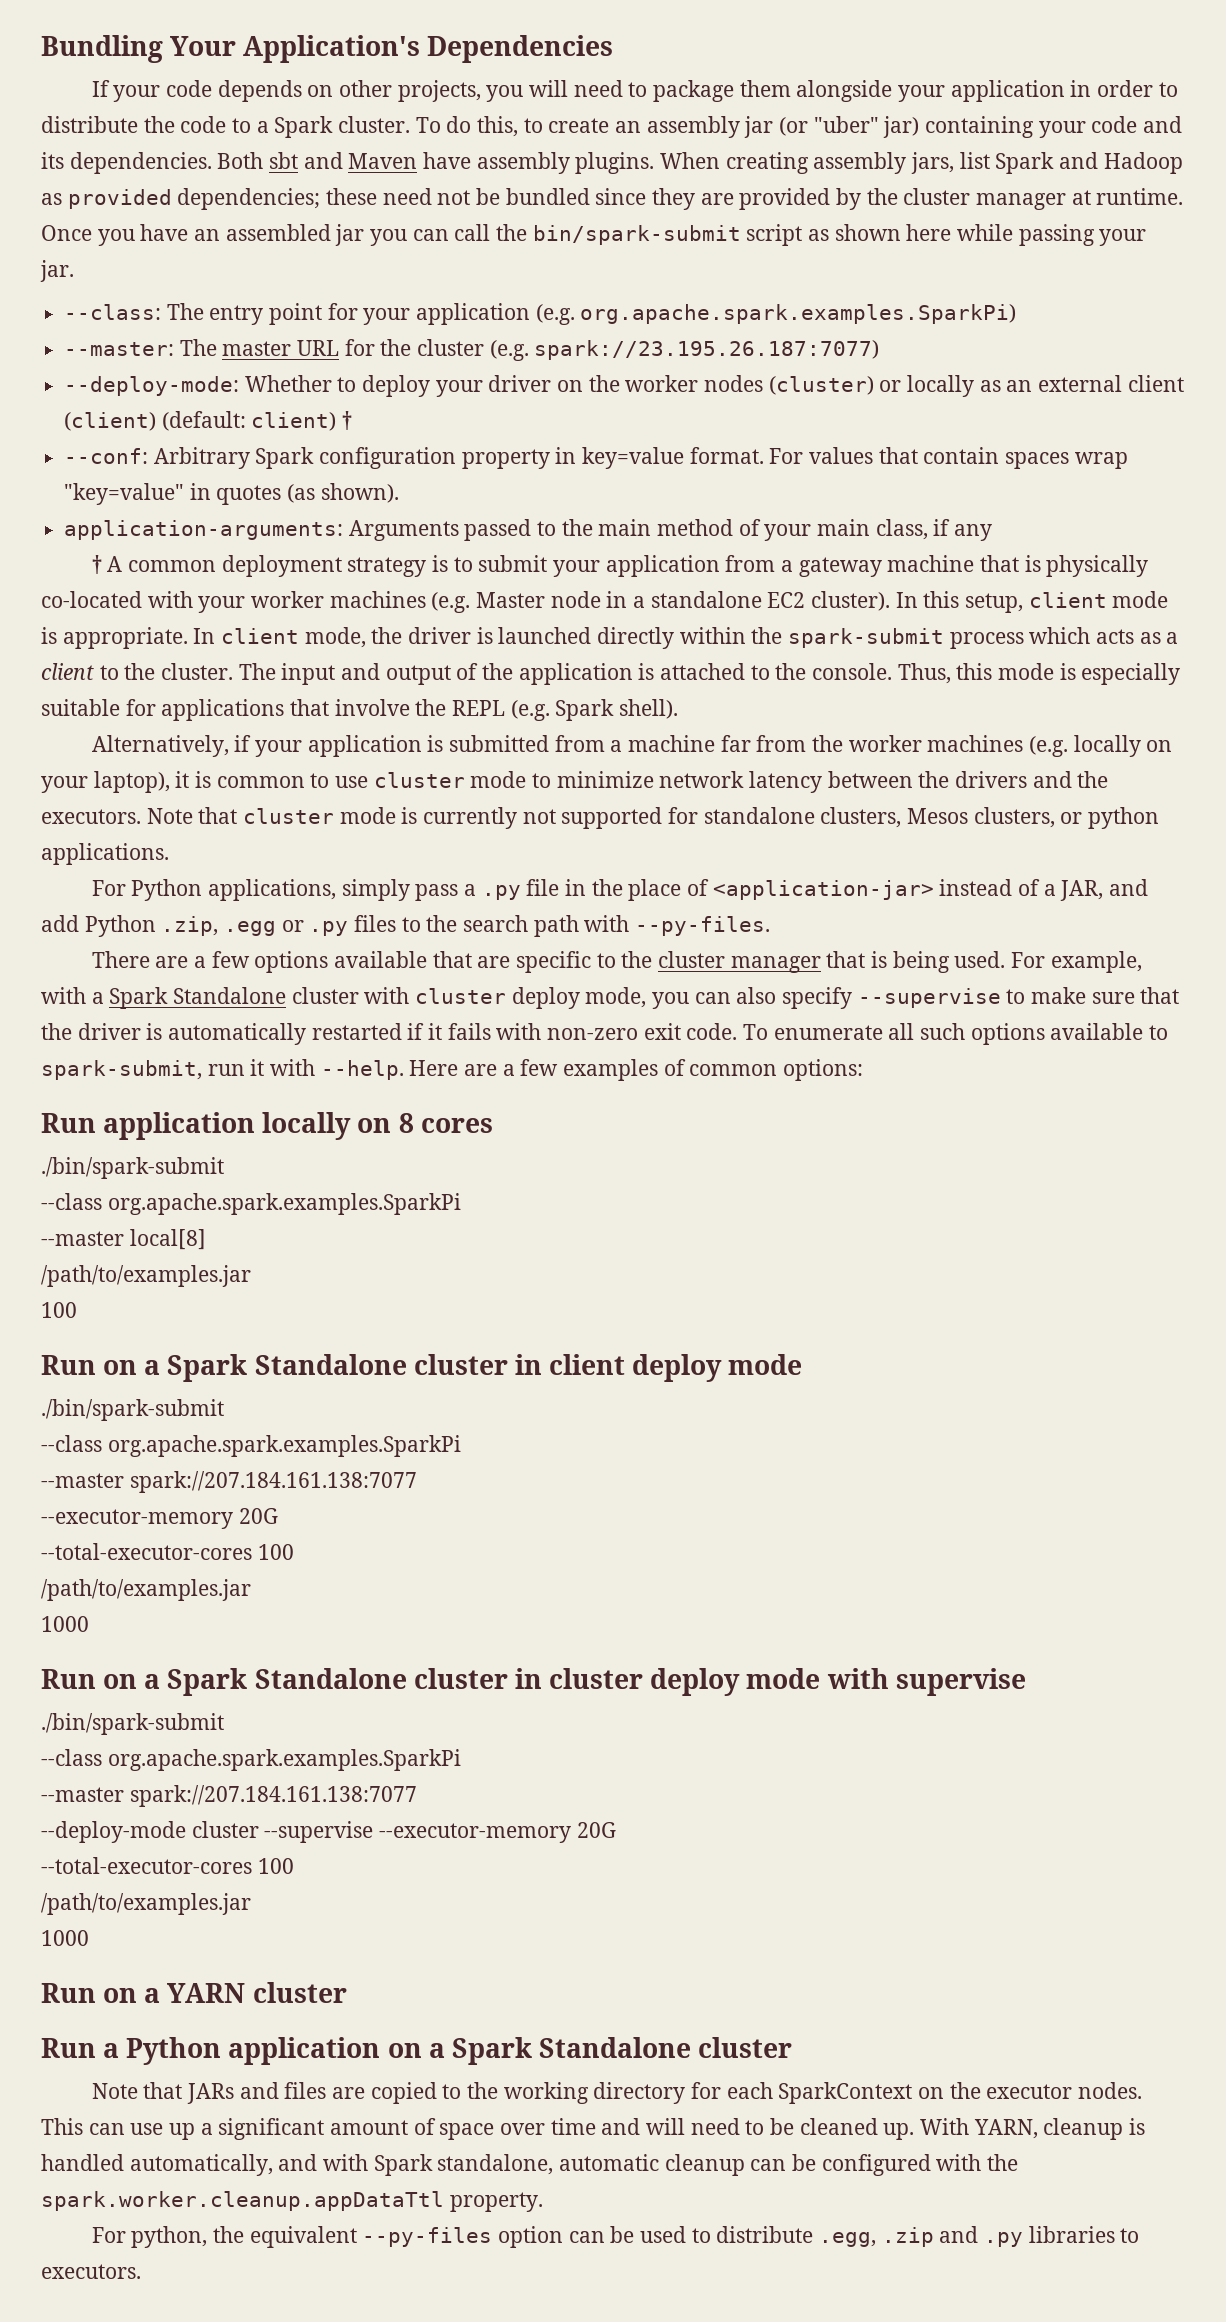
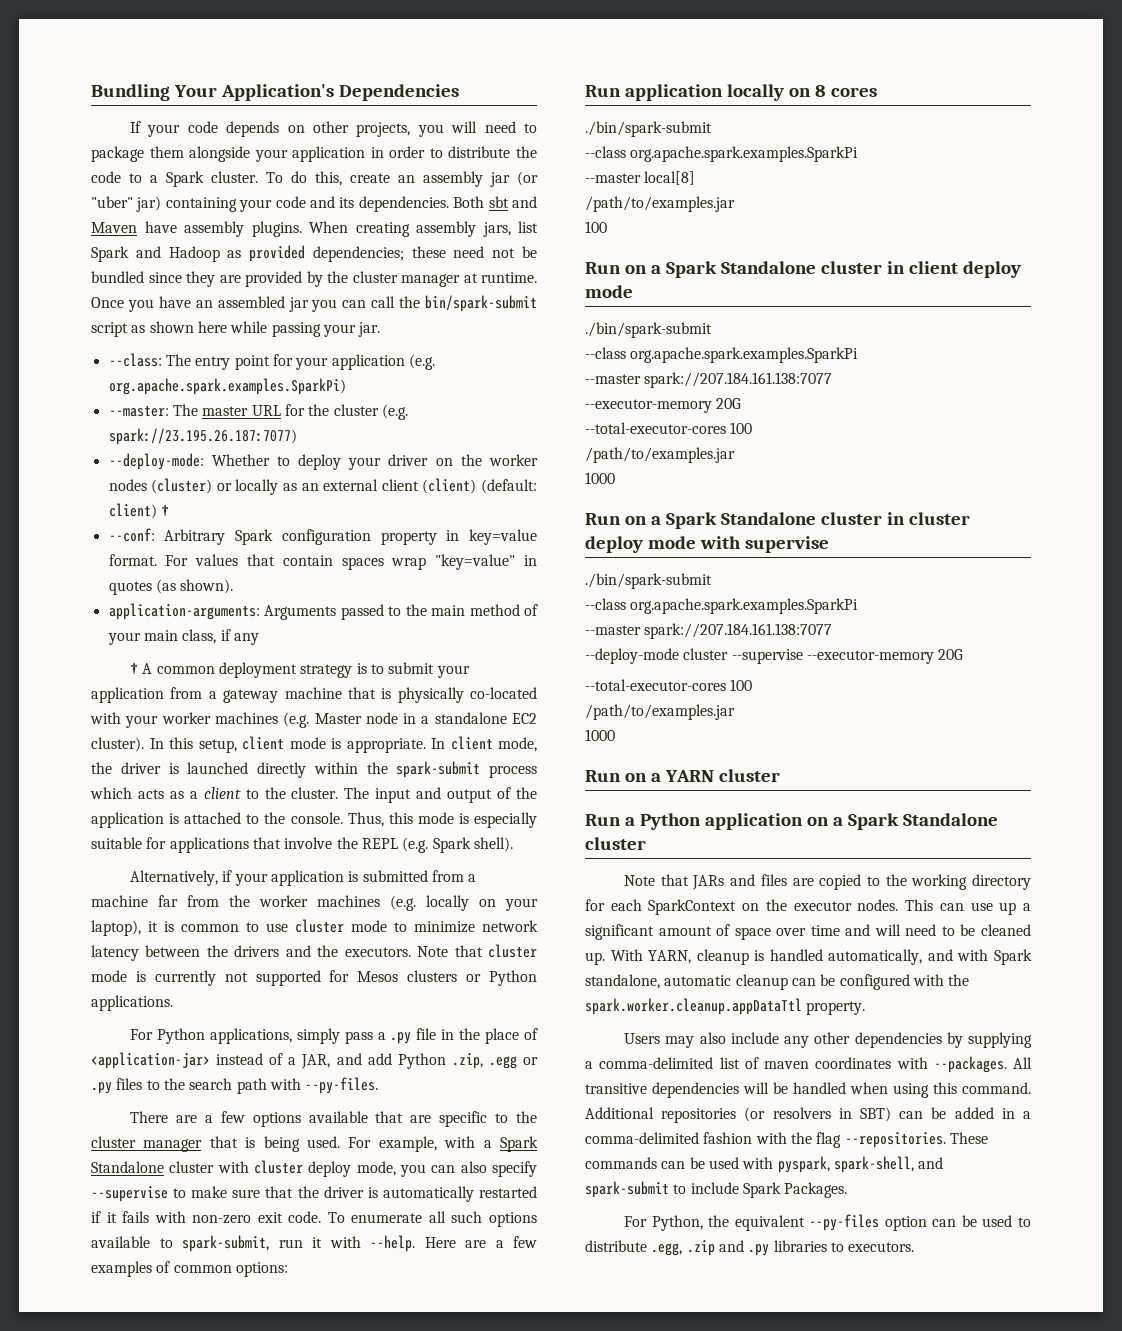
- To do this, to create an assembly jar (or "uber" jar) containing your code and its dependencies.
+ To do this, create an assembly jar (or "uber" jar) containing your code and its dependencies.
- Note that cluster mode is currently not supported for standalone clusters, Mesos clusters, or python applications.
+ Note that cluster mode is currently not supported for Mesos clusters or Python applications.
- For python, the equivalent --py-files option can be used to distribute .egg, .zip and .py libraries to executors.
+ Users may also include any other dependencies by supplying a comma-delimited list of maven coordinates with --packages. All transitive dependencies will be handled when using this command. Additional repositories (or resolvers in SBT) can be added in a comma-delimited fashion with the flag --repositories. These commands can be used with pyspark, spark-shell, and spark-submit to include Spark Packages.
+ For Python, the equivalent --py-files option can be used to distribute .egg, .zip and .py libraries to executors.

